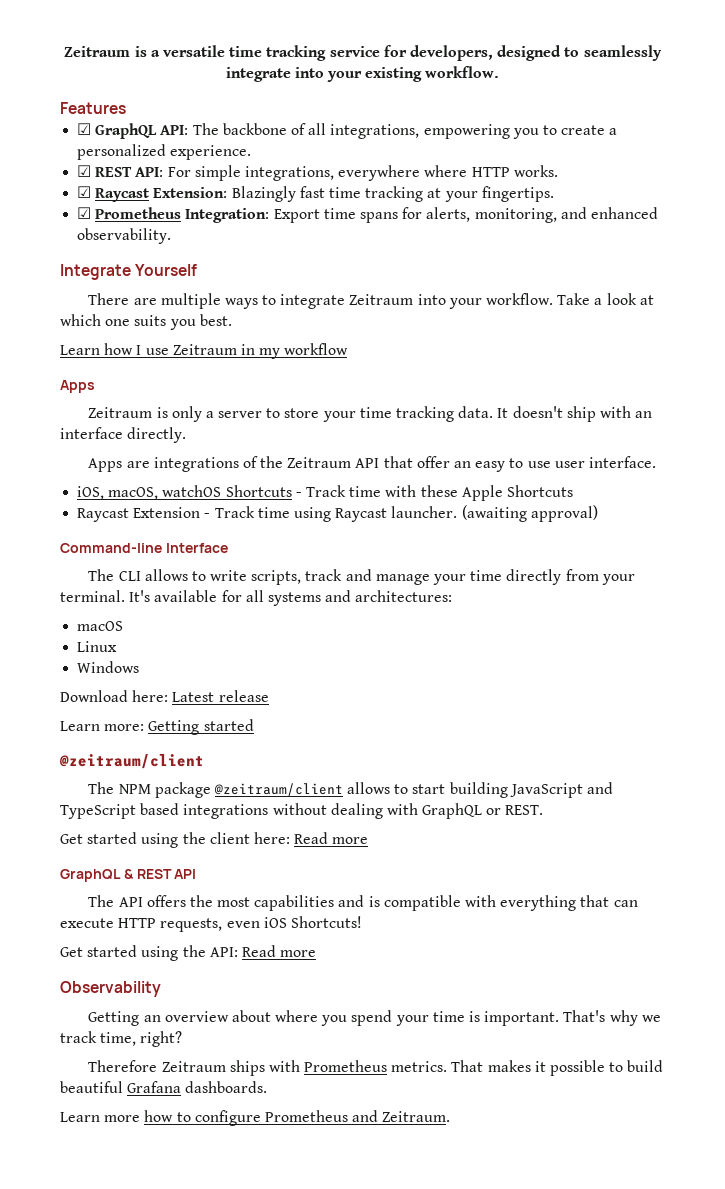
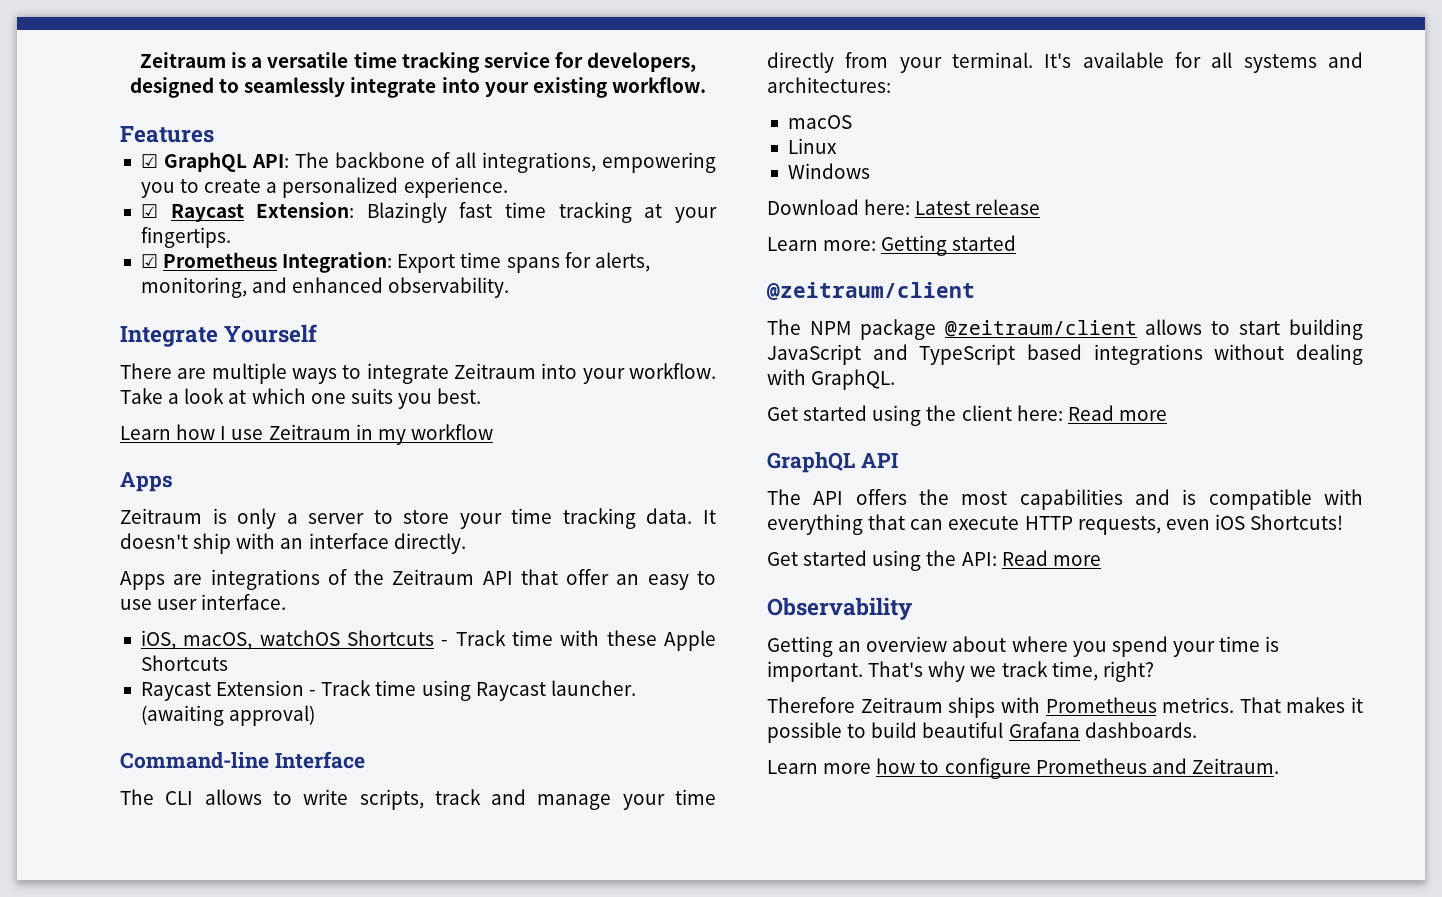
- ☑ REST API: For simple integrations, everywhere where HTTP works.
- The NPM package @zeitraum/client allows to start building JavaScript and TypeScript based integrations without dealing with GraphQL or REST.
+ The NPM package @zeitraum/client allows to start building JavaScript and TypeScript based integrations without dealing with GraphQL.
- GraphQL & REST API
+ GraphQL API

